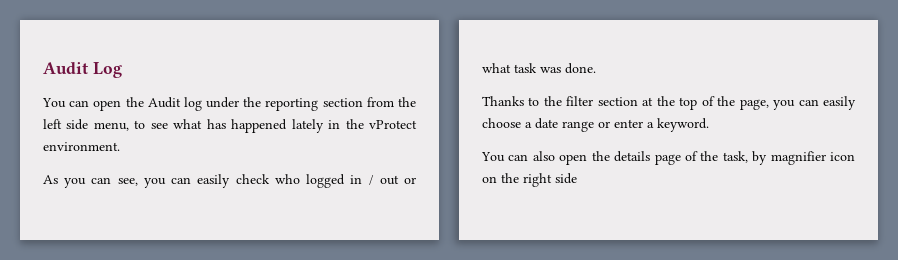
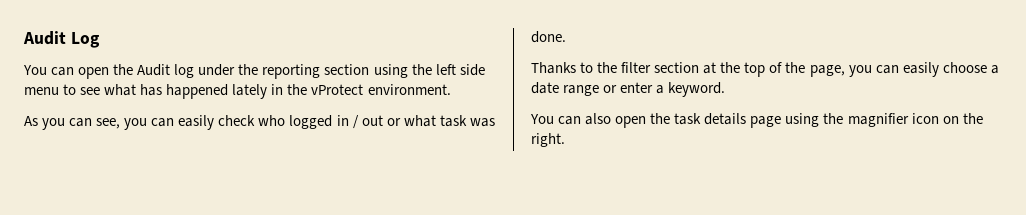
- You can open the Audit log under the reporting section from the left side menu, to see what has happened lately in the vProtect environment.
+ You can open the Audit log under the reporting section using the left side menu to see what has happened lately in the vProtect environment.
- You can also open the details page of the task, by magnifier icon on the right side
+ You can also open the task details page using the magnifier icon on the right.

